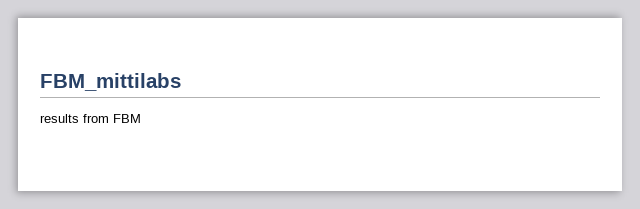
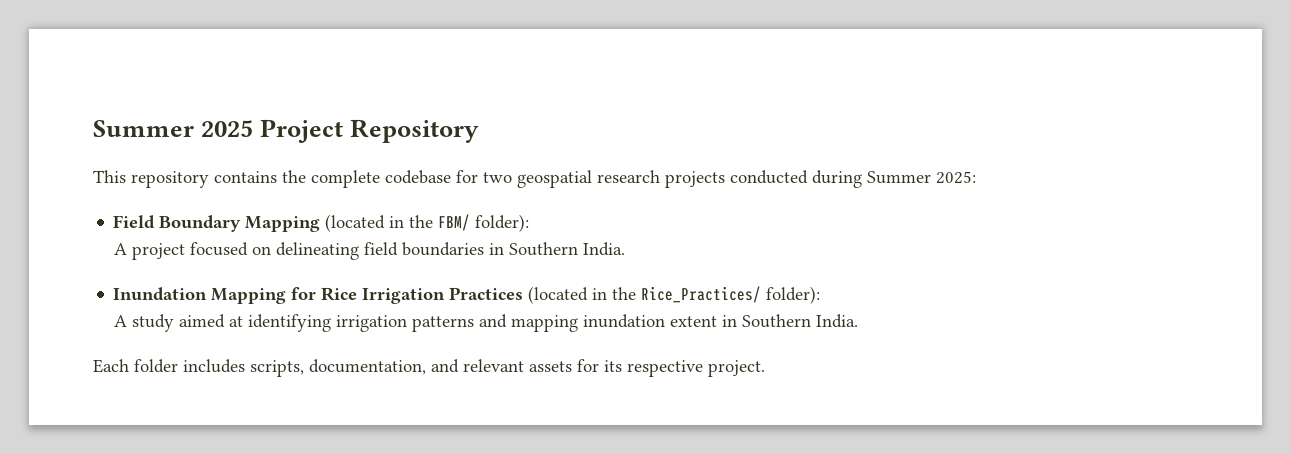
- FBM_mittilabs
- results from FBM
+ Summer 2025 Project Repository
+ This repository contains the complete codebase for two geospatial research projects conducted during Summer 2025:
+ Field Boundary Mapping (located in the FBM/ folder):
+ A project focused on delineating field boundaries in Southern India.
+ Inundation Mapping for Rice Irrigation Practices (located in the Rice_Practices/ folder):
+ A study aimed at identifying irrigation patterns and mapping inundation extent in Southern India.
+ Each folder includes scripts, documentation, and relevant assets for its respective project.

